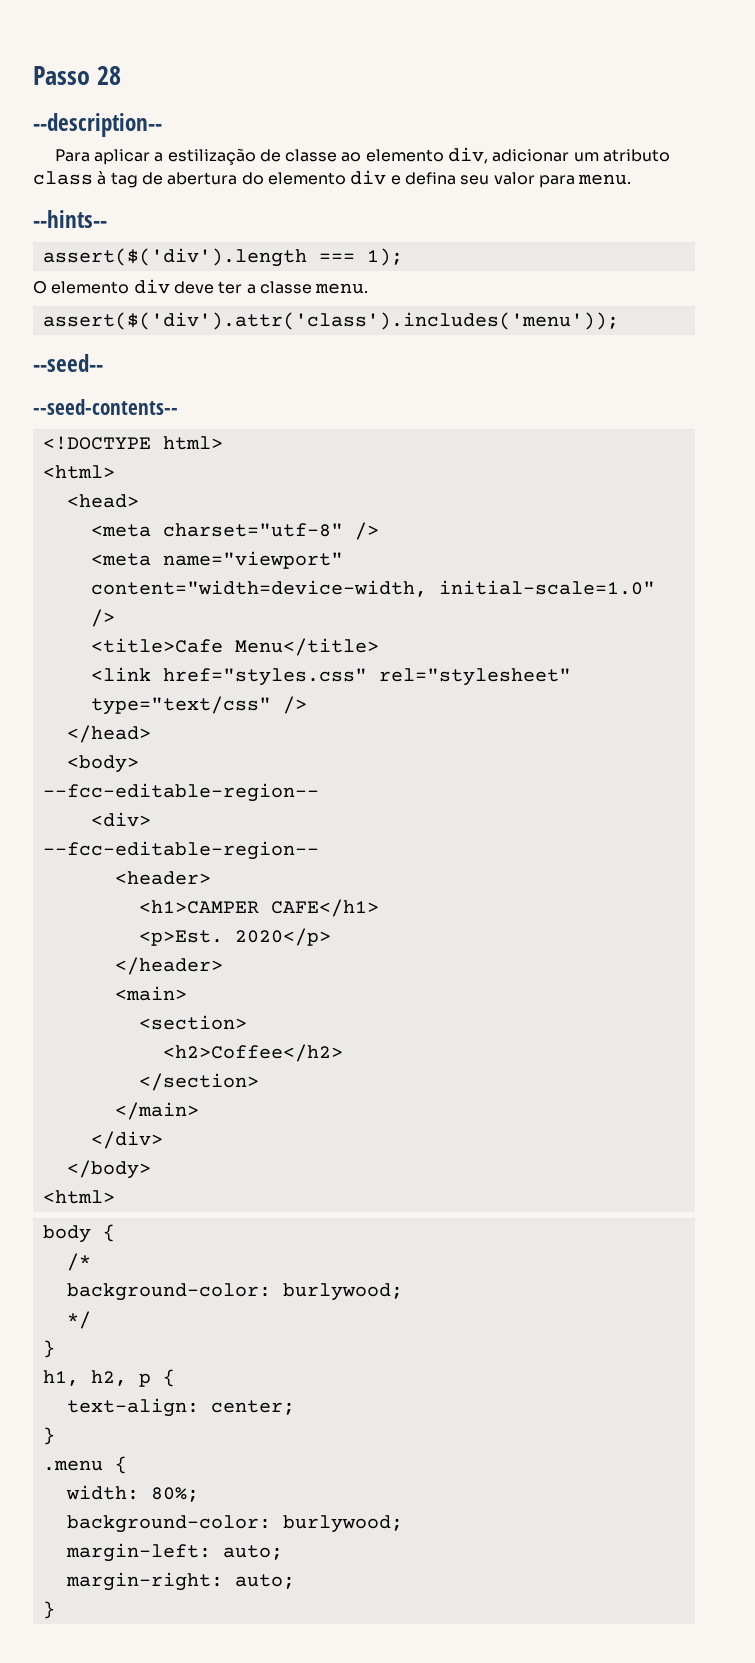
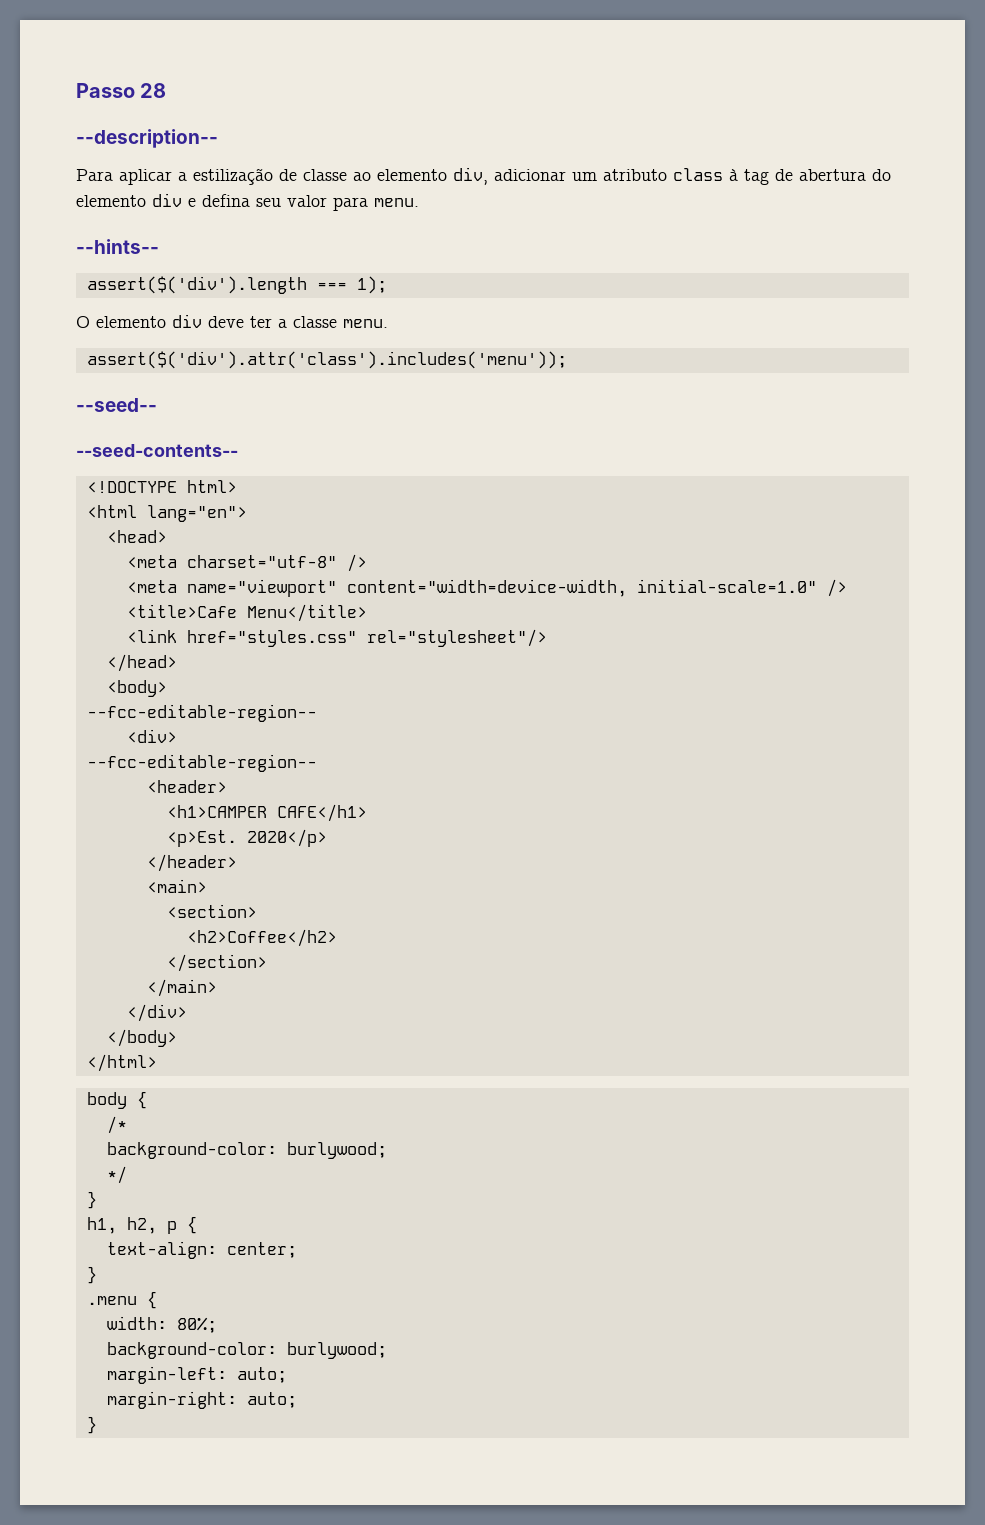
  <!DOCTYPE html>
- <html>
+ <html lang="en">
- <link href="styles.css" rel="stylesheet" type="text/css" />
+ <link href="styles.css" rel="stylesheet"/>
  </body>
- <html>
+ </html>

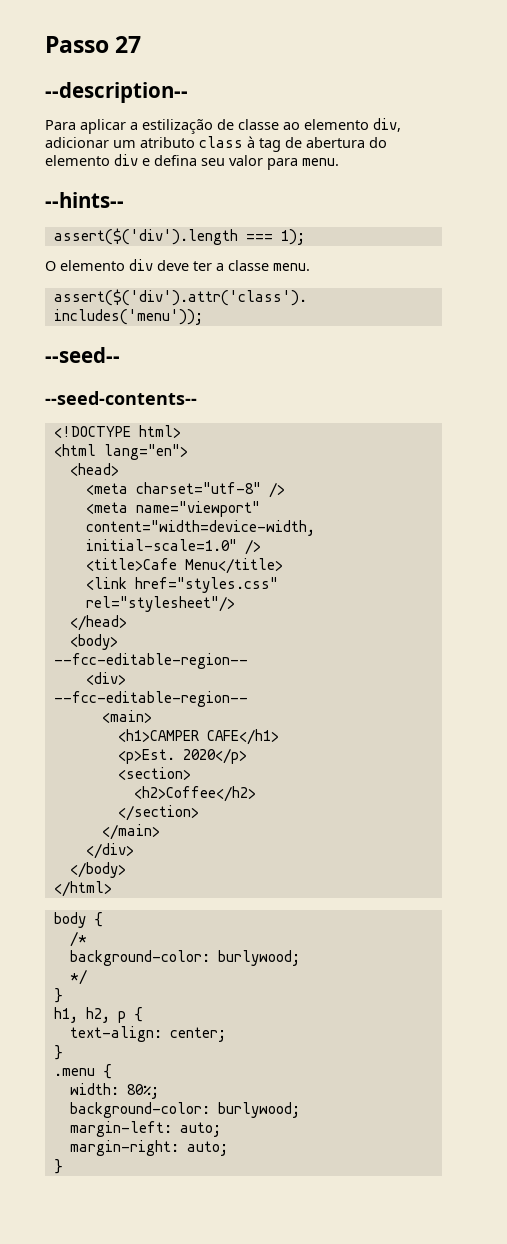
- Passo 28
+ Passo 27
- <header>
+ <main>
- </header>
- <main>

